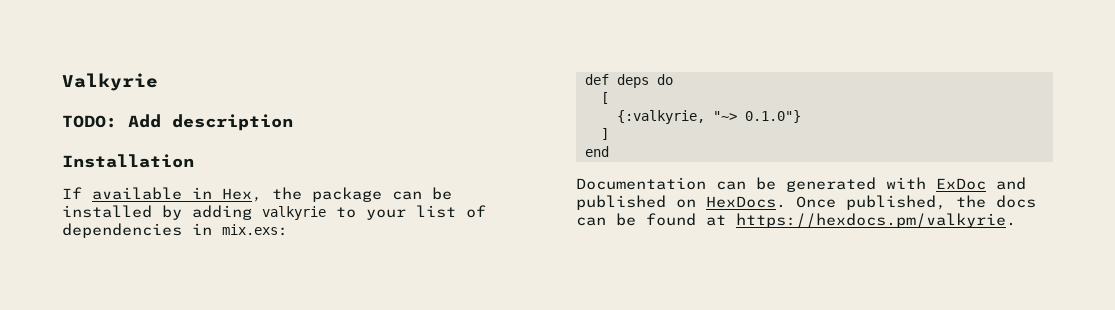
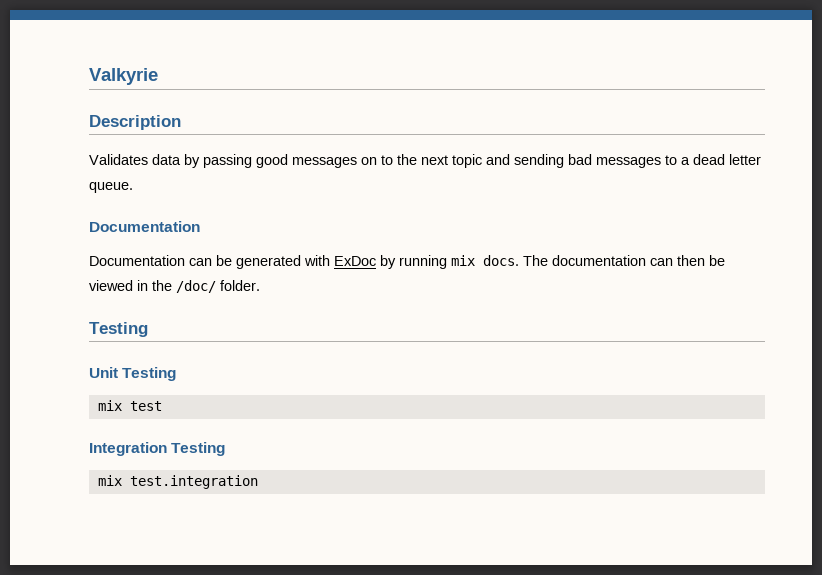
- TODO: Add description
- Installation
- If available in Hex, the package can be installed by adding valkyrie to your list of dependencies in mix.exs:
- def deps do
- [
- {:valkyrie, "~> 0.1.0"}
- ]
- end
+ Description
+ Validates data by passing good messages on to the next topic and sending bad messages to a dead letter queue.
+ Documentation
- Documentation can be generated with ExDoc and published on HexDocs. Once published, the docs can be found at https://hexdocs.pm/valkyrie.
+ Documentation can be generated with ExDoc by running mix docs. The documentation can then be viewed in the /doc/ folder.
+ Testing
+ Unit Testing
+ mix test
+ Integration Testing
+ mix test.integration

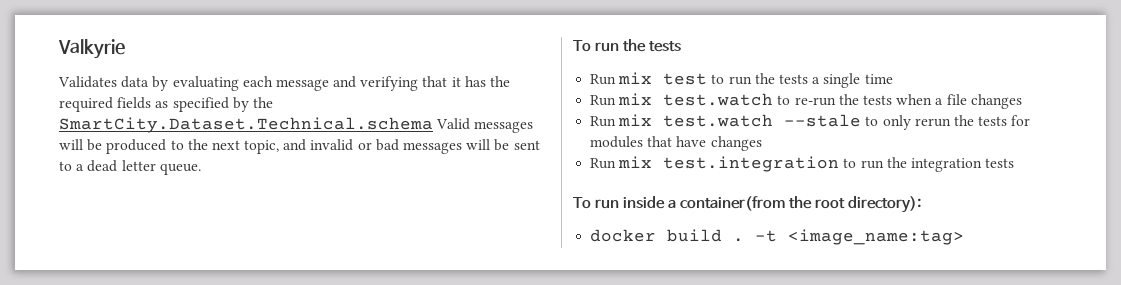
- Description
- Validates data by passing good messages on to the next topic and sending bad messages to a dead letter queue.
- Documentation
- Documentation can be generated with ExDoc by running mix docs. The documentation can then be viewed in the /doc/ folder.
- Testing
- Unit Testing
- mix test
- Integration Testing
- mix test.integration
+ Validates data by evaluating each message and verifying that it has the required fields as specified by the SmartCity.Dataset.Technical.schema Valid messages will be produced to the next topic, and invalid or bad messages will be sent to a dead letter queue.
+ To run the tests
+ Run mix test to run the tests a single time
+ Run mix test.watch to re-run the tests when a file changes
+ Run mix test.watch --stale to only rerun the tests for modules that have changes
+ Run mix test.integration to run the integration tests
+ To run inside a container(from the root directory):
+ docker build . -t <image_name:tag>

